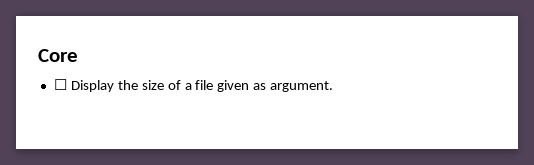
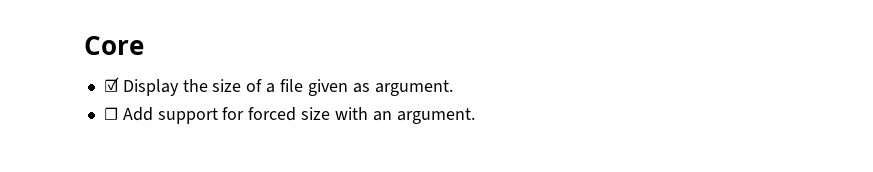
- ☐ Display the size of a file given as argument.
+ ☑ Display the size of a file given as argument.
+ ☐ Add support for forced size with an argument.

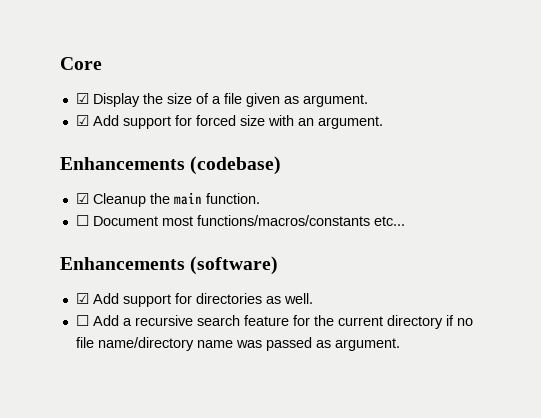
- ☐ Add support for forced size with an argument.
+ ☑ Add support for forced size with an argument.
+ Enhancements (codebase)
+ ☑ Cleanup the main function.
+ ☐ Document most functions/macros/constants etc...
+ Enhancements (software)
+ ☑ Add support for directories as well.
+ ☐ Add a recursive search feature for the current directory if no file name/directory name was passed as argument.

